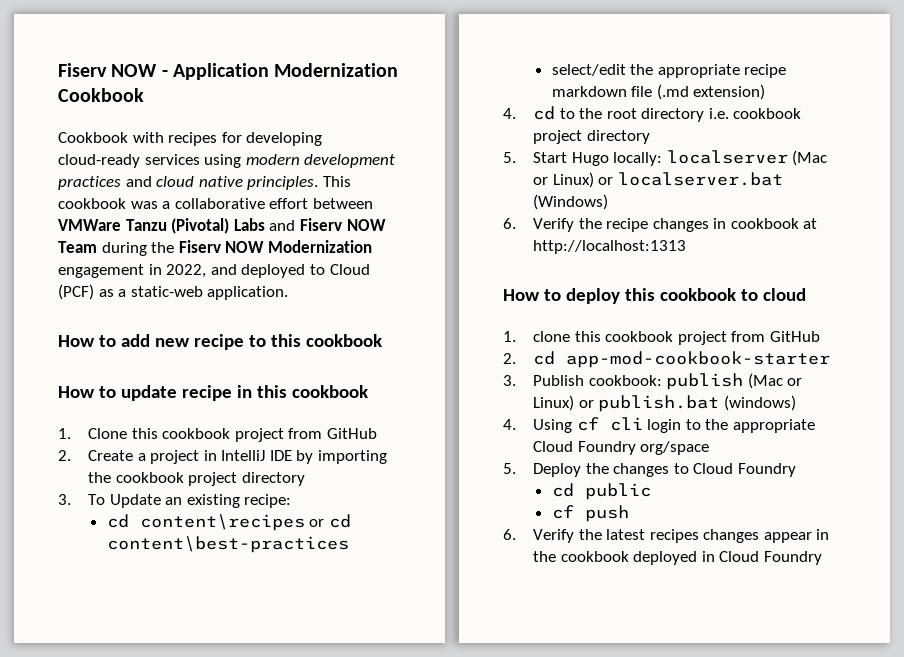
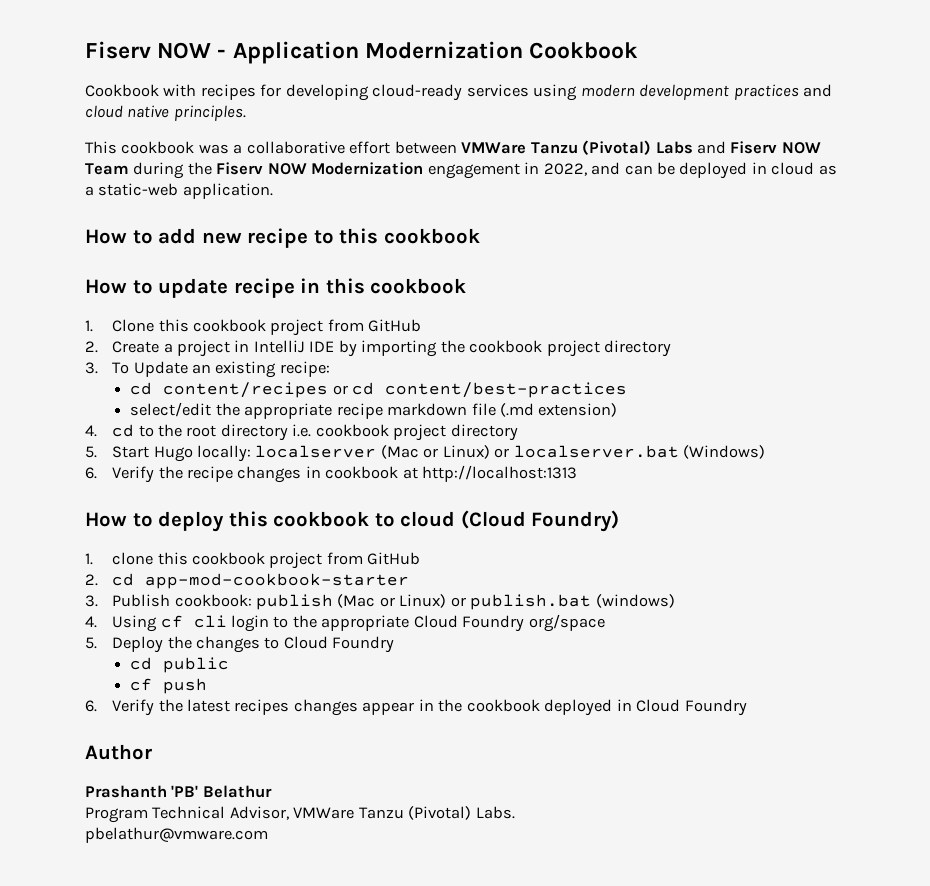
- Cookbook with recipes for developing cloud-ready services using modern development practices and cloud native principles. This cookbook was a collaborative effort between VMWare Tanzu (Pivotal) Labs and Fiserv NOW Team during the Fiserv NOW Modernization engagement in 2022, and deployed to Cloud (PCF) as a static-web application.
+ Cookbook with recipes for developing cloud-ready services using modern development practices and cloud native principles.
+ This cookbook was a collaborative effort between VMWare Tanzu (Pivotal) Labs and Fiserv NOW Team during the Fiserv NOW Modernization engagement in 2022, and can be deployed in cloud as a static-web application.
- cd content\recipes or cd content\best-practices
+ cd content/recipes or cd content/best-practices
- How to deploy this cookbook to cloud
+ How to deploy this cookbook to cloud (Cloud Foundry)
+ Author
+ Prashanth 'PB' Belathur
+ Program Technical Advisor, VMWare Tanzu (Pivotal) Labs.
+ pbelathur@vmware.com

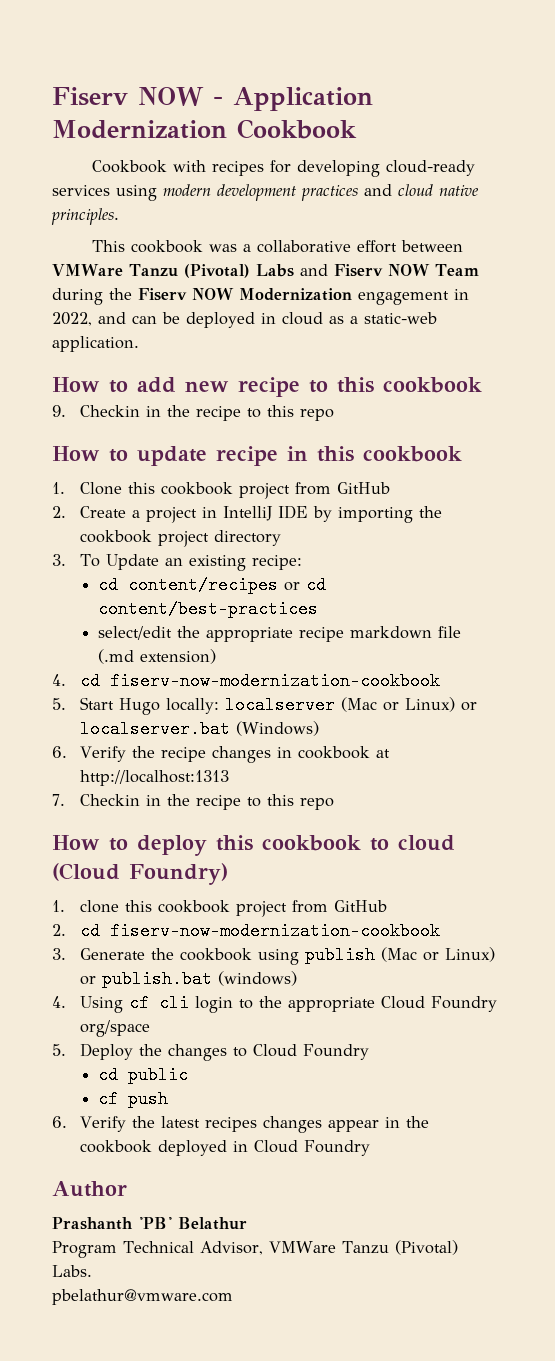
+ 9. Checkin in the recipe to this repo
- 4. cd to the root directory i.e. cookbook project directory
+ 4. cd fiserv-now-modernization-cookbook
+ 7. Checkin in the recipe to this repo
- 2. cd app-mod-cookbook-starter
- 3. Publish cookbook: publish (Mac or Linux) or publish.bat (windows)
+ 2. cd fiserv-now-modernization-cookbook
+ 3. Generate the cookbook using publish (Mac or Linux) or publish.bat (windows)

